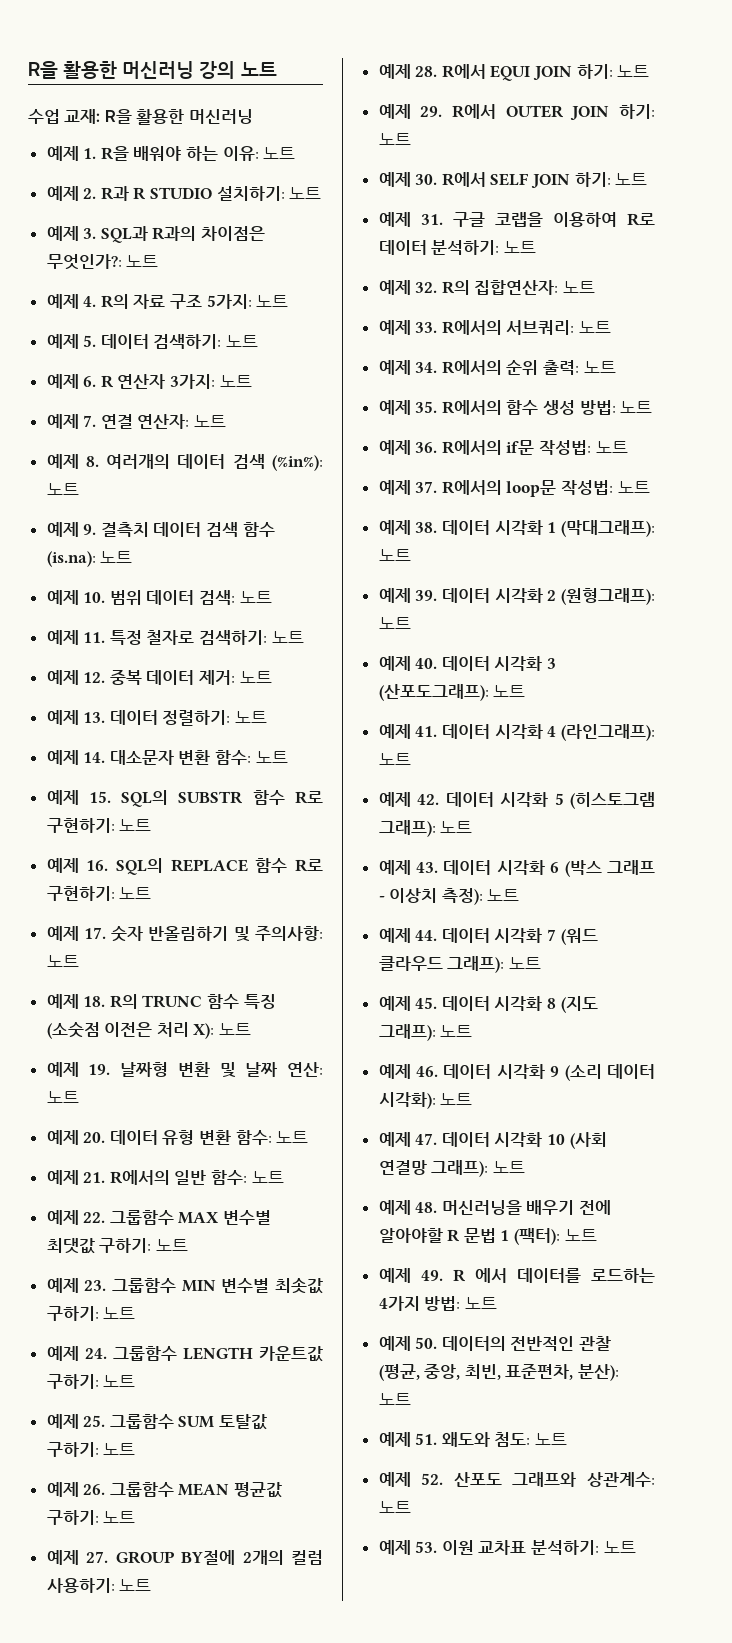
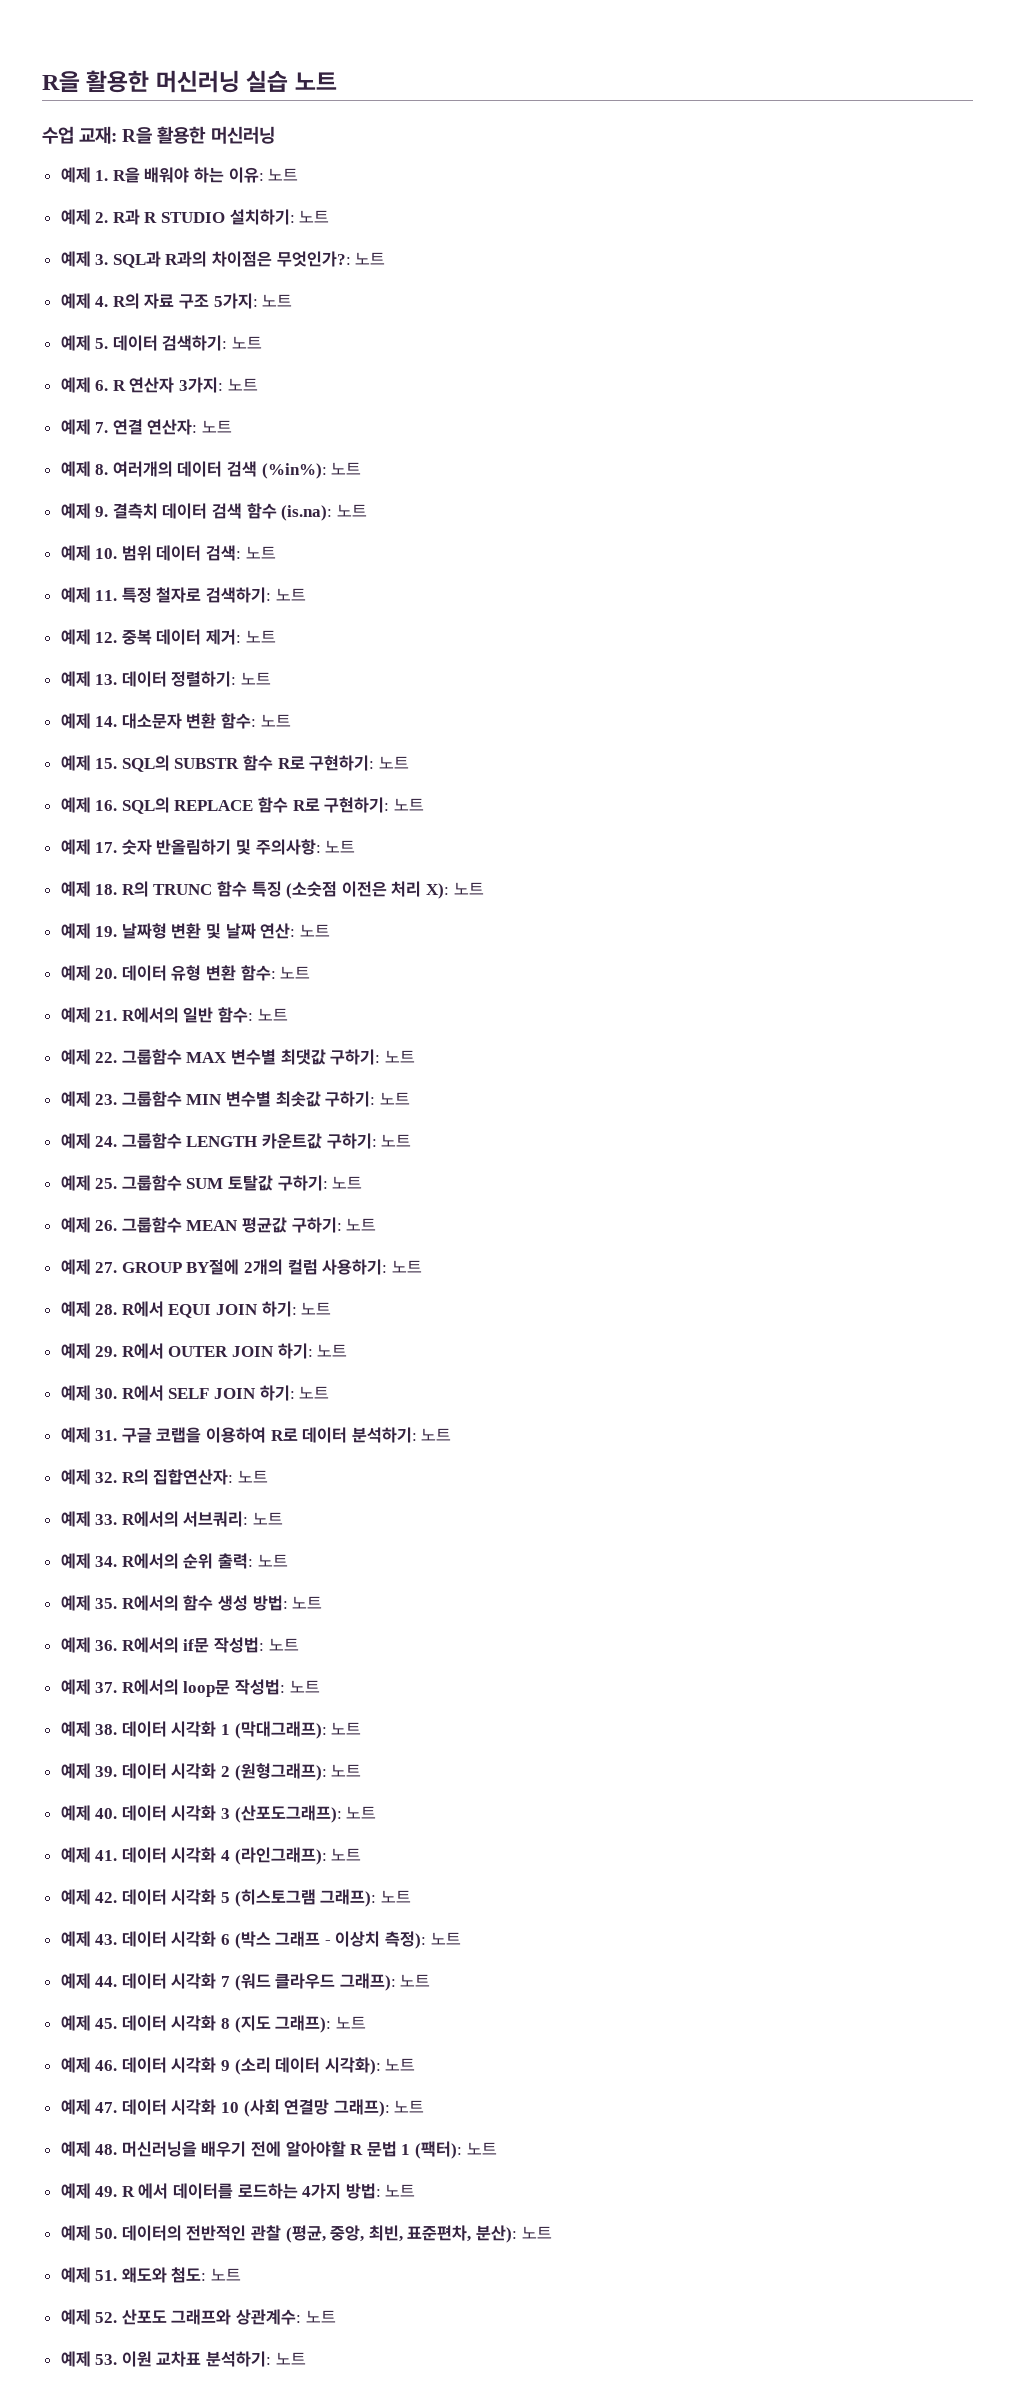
- R을 활용한 머신러닝 강의 노트
+ R을 활용한 머신러닝 실습 노트

